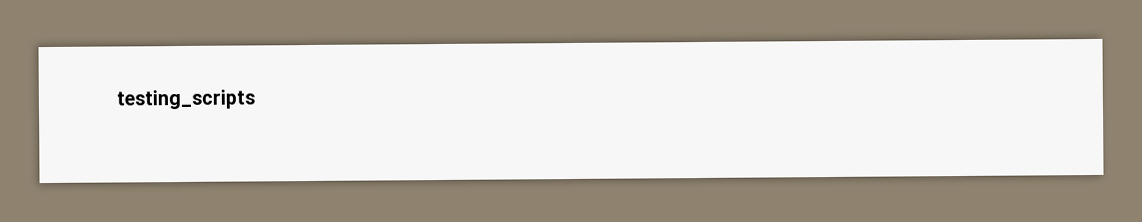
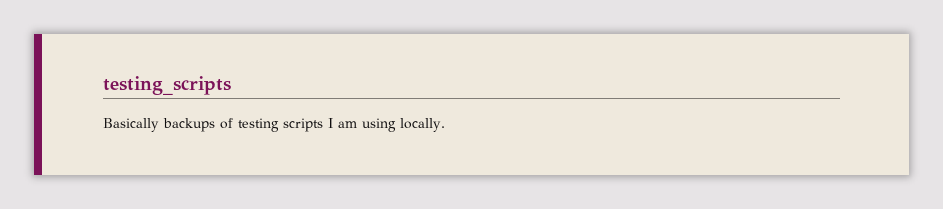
+ Basically backups of testing scripts I am using locally.

